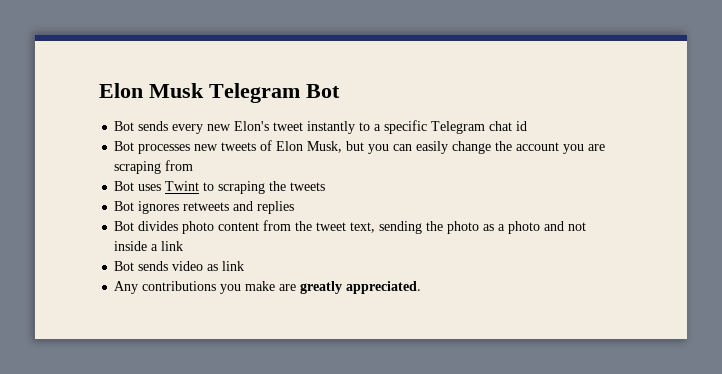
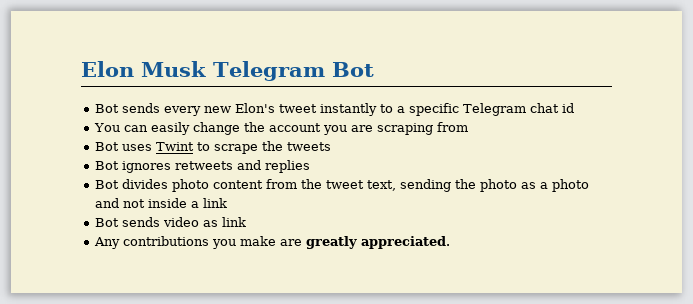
- Bot processes new tweets of Elon Musk, but you can easily change the account you are scraping from
+ You can easily change the account you are scraping from
- Bot uses Twint to scraping the tweets
+ Bot uses Twint to scrape the tweets

